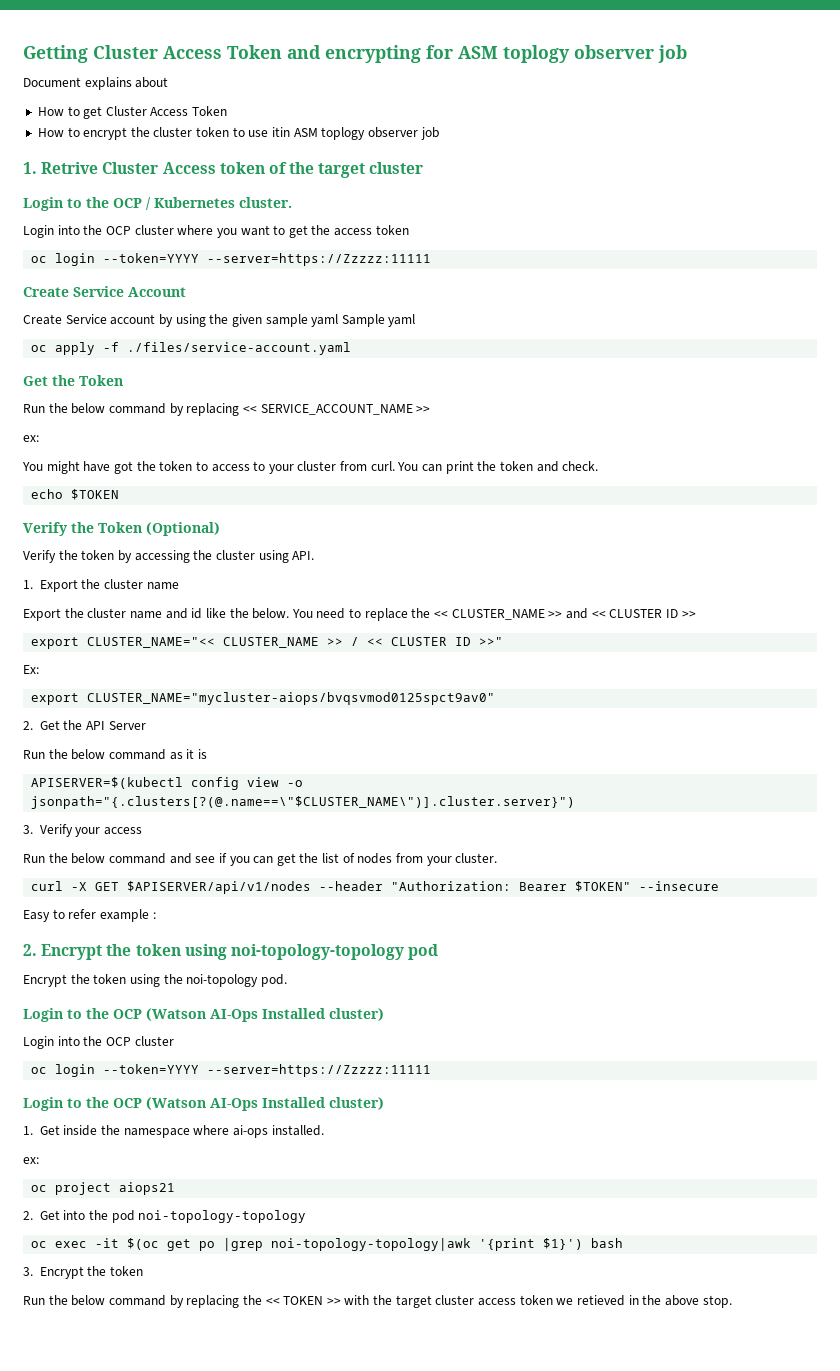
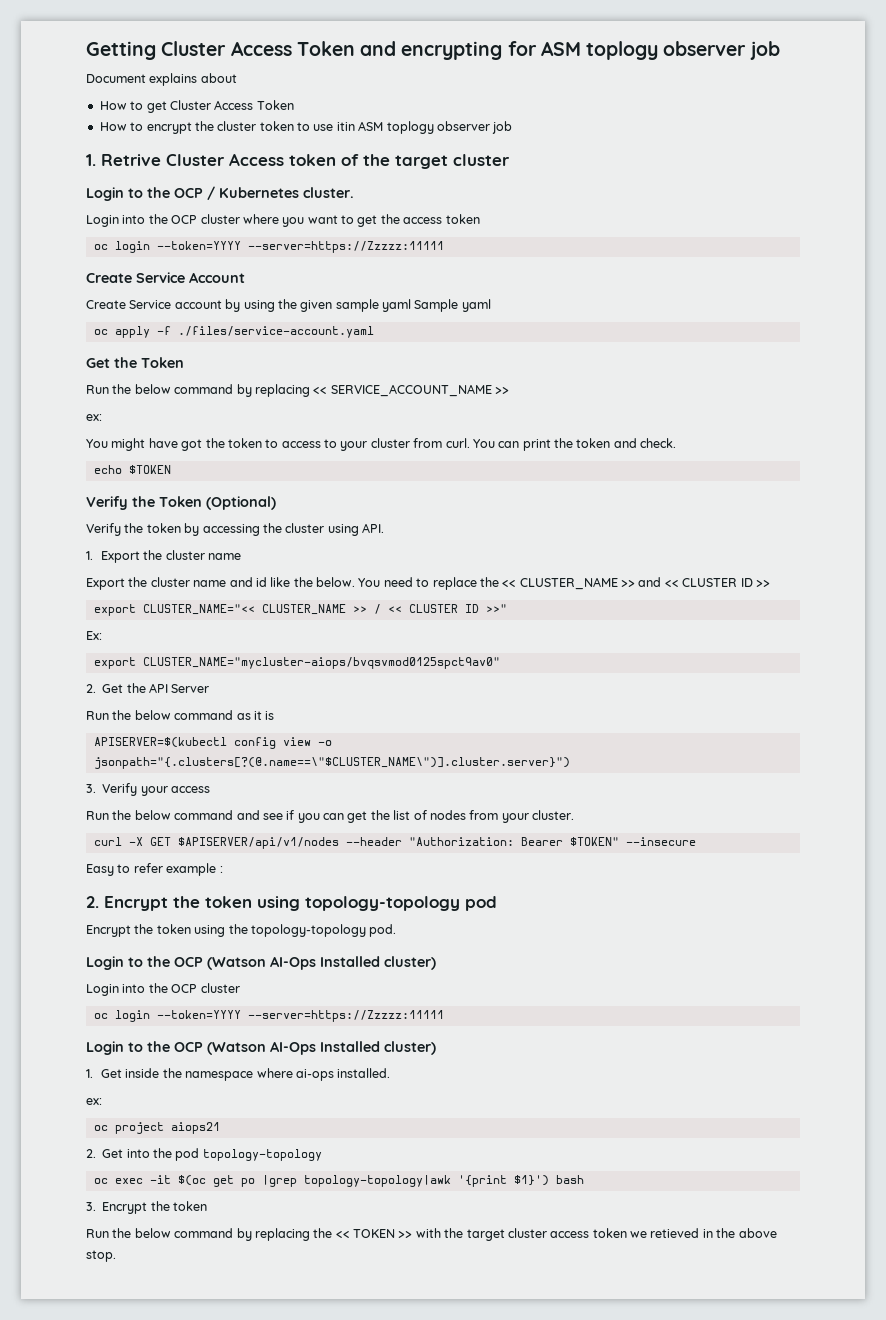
- 2. Encrypt the token using noi-topology-topology pod
+ 2. Encrypt the token using topology-topology pod
- Encrypt the token using the noi-topology pod.
+ Encrypt the token using the topology-topology pod.
- 2. Get into the pod noi-topology-topology
+ 2. Get into the pod topology-topology
- oc exec -it $(oc get po |grep noi-topology-topology|awk '{print $1}') bash
+ oc exec -it $(oc get po |grep topology-topology|awk '{print $1}') bash

